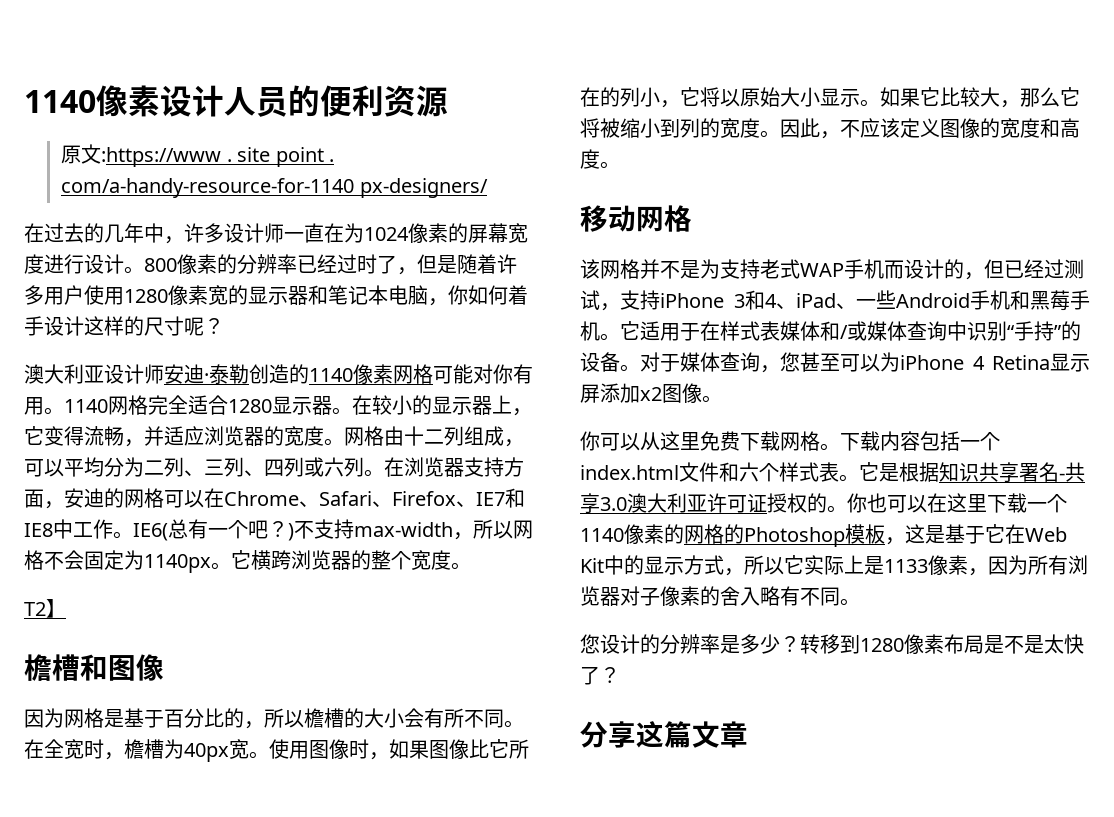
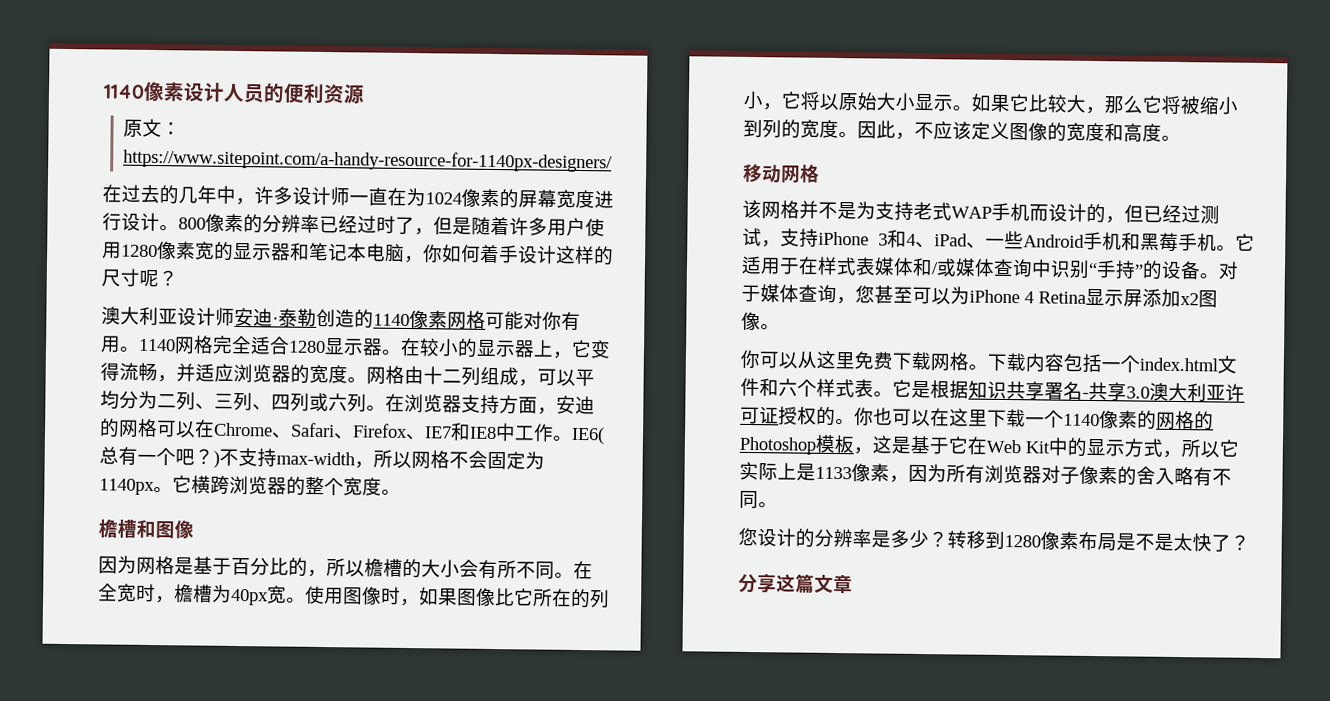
- 原文:https://www . site point . com/a-handy-resource-for-1140 px-designers/
+ 原文：https://www.sitepoint.com/a-handy-resource-for-1140px-designers/
- T2】

